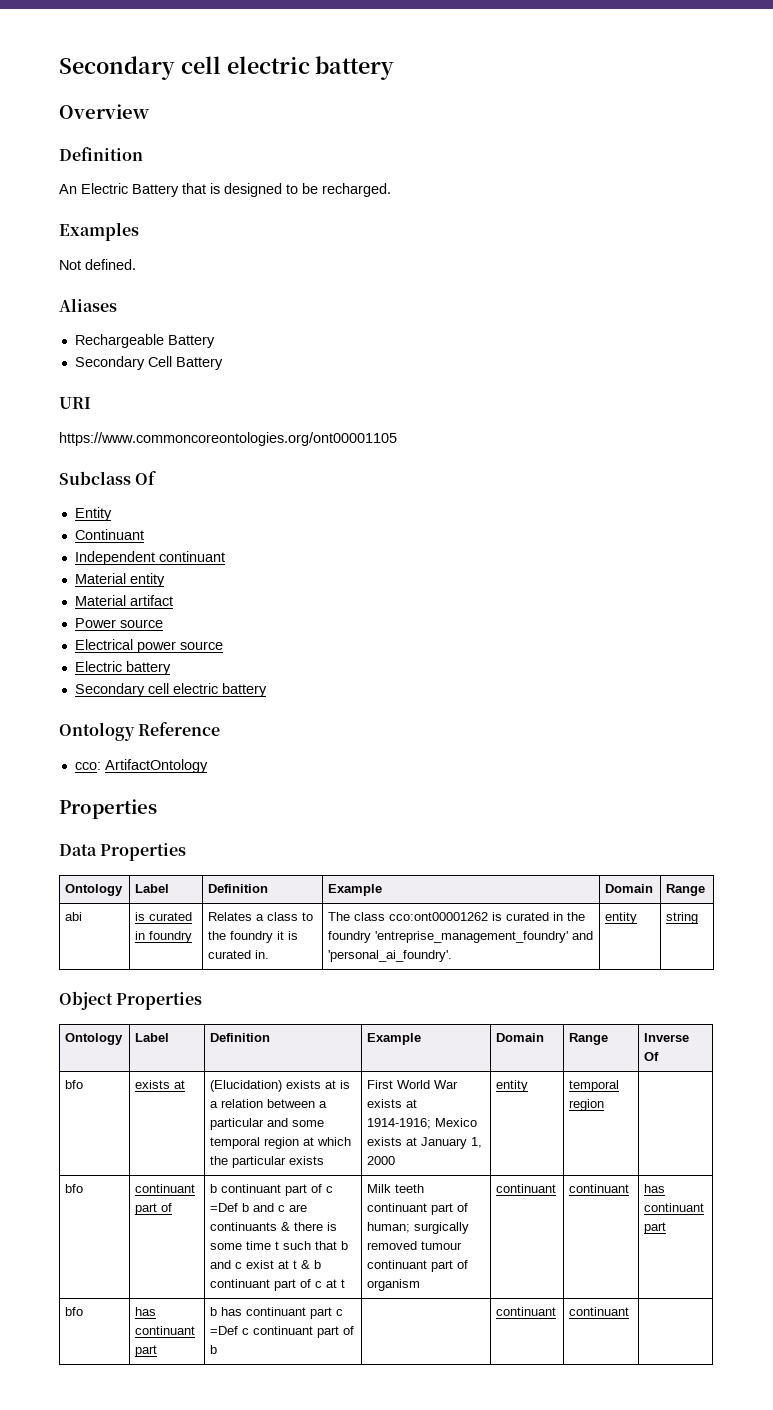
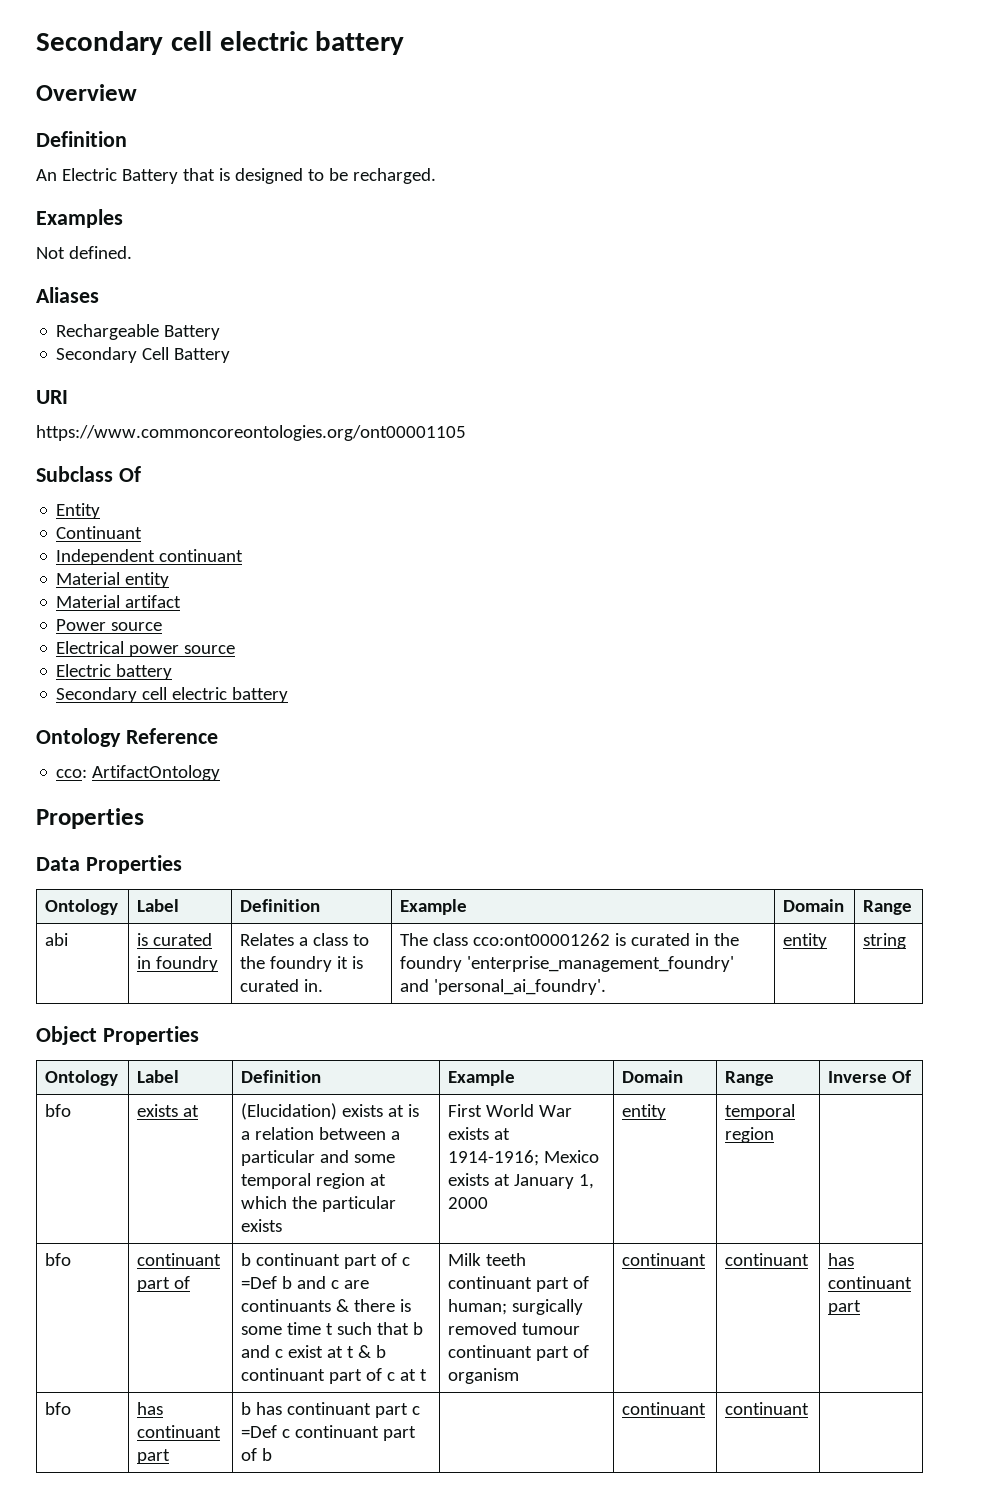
- abi | is curated in foundry | Relates a class to the foundry it is curated in. | The class cco:ont00001262 is curated in the foundry 'entreprise_management_foundry' and 'personal_ai_foundry'. | entity | string
+ abi | is curated in foundry | Relates a class to the foundry it is curated in. | The class cco:ont00001262 is curated in the foundry 'enterprise_management_foundry' and 'personal_ai_foundry'. | entity | string

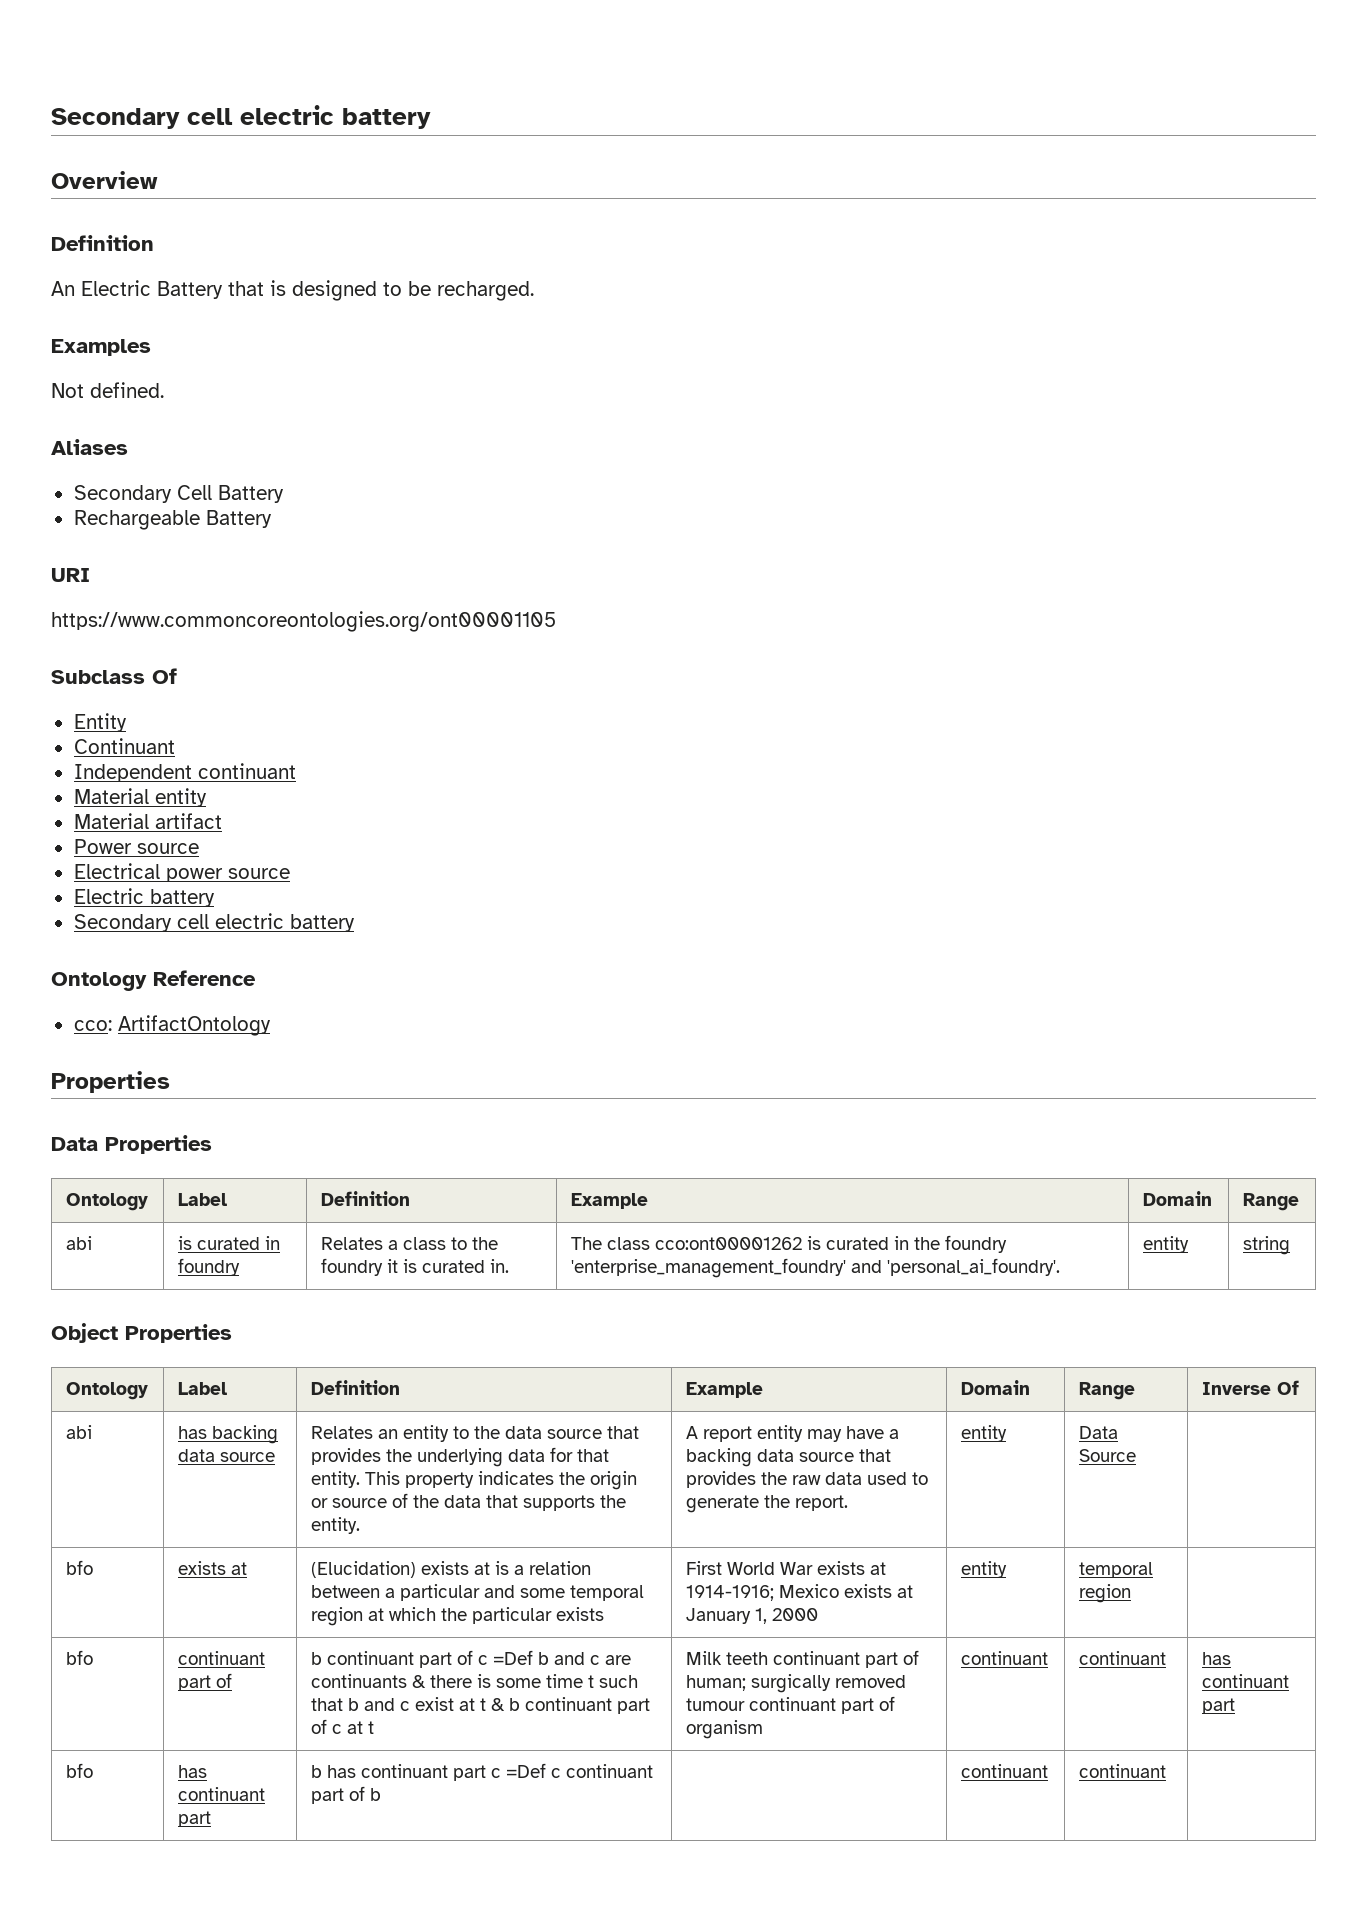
+ Secondary Cell Battery
  Rechargeable Battery
- Secondary Cell Battery
+ abi | has backing data source | Relates an entity to the data source that provides the underlying data for that entity. This property indicates the origin or source of the data that supports the entity. | A report entity may have a backing data source that provides the raw data used to generate the report. | entity | Data Source

